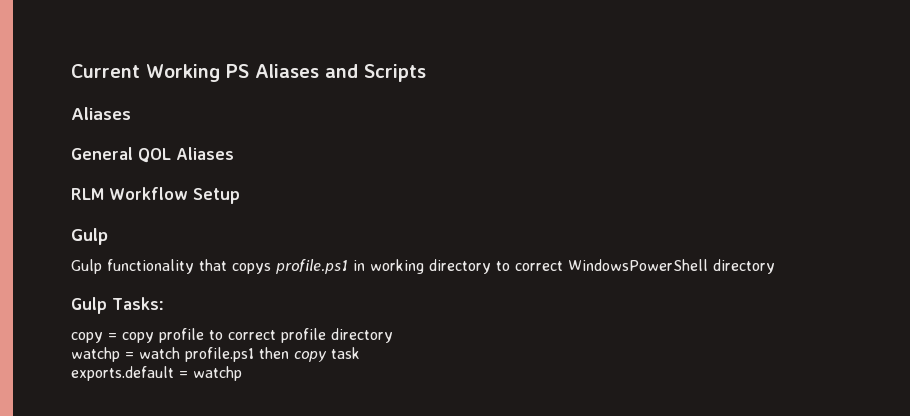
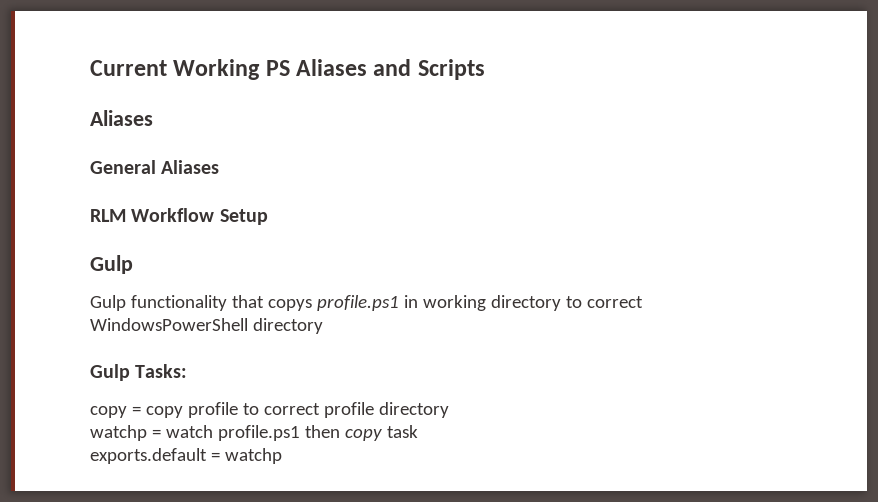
- General QOL Aliases
+ General Aliases

